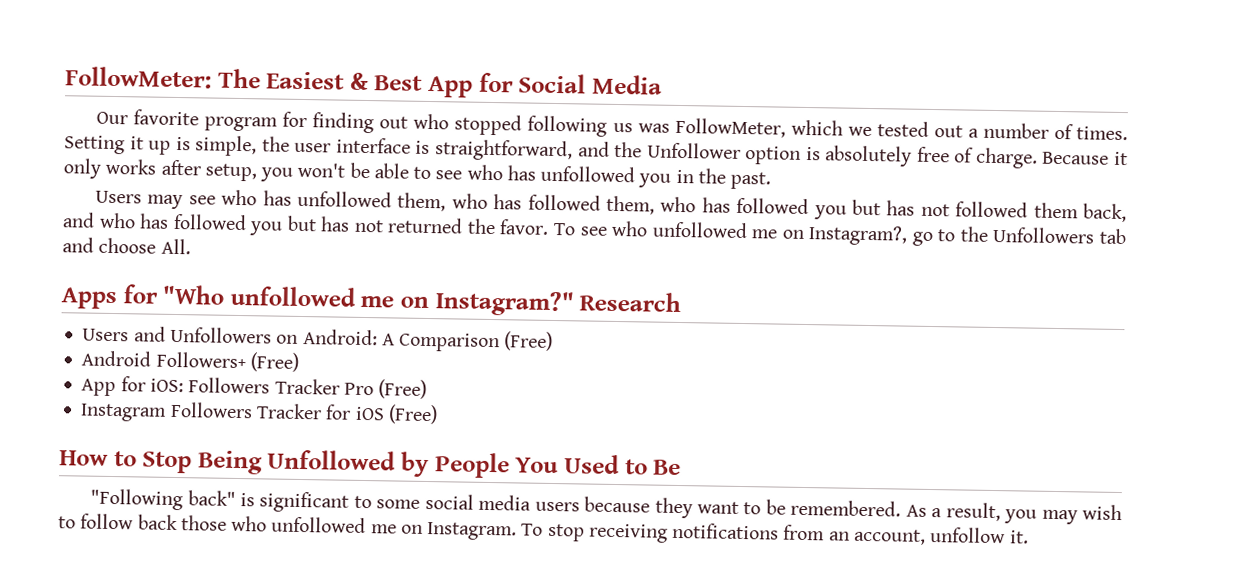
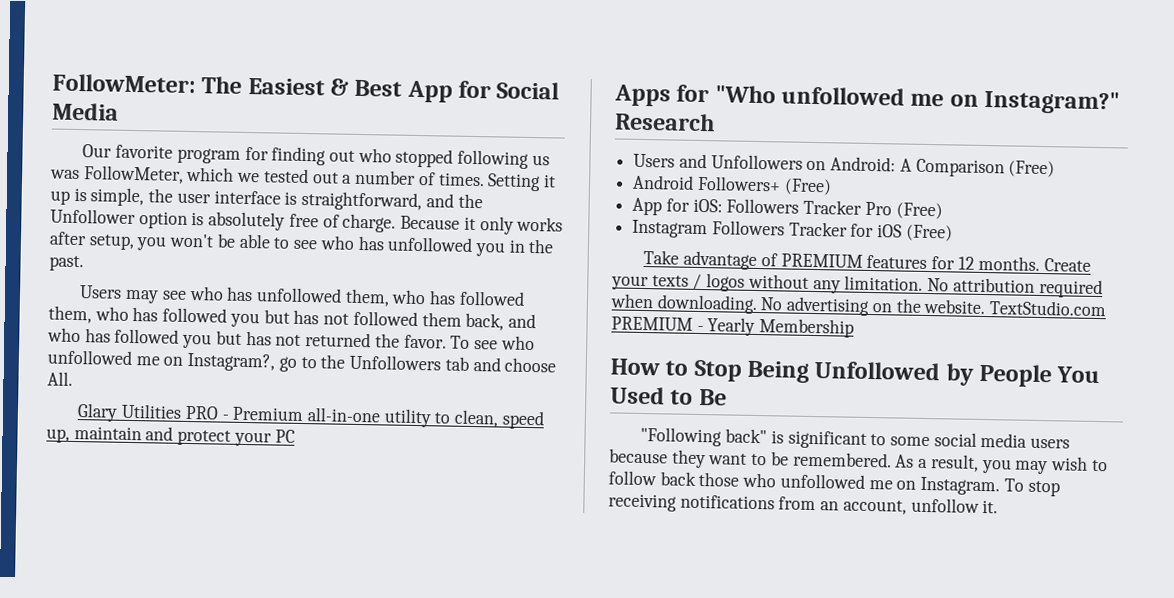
+ Glary Utilities PRO - Premium all-in-one utility to clean, speed up, maintain and protect your PC
+ Take advantage of PREMIUM features for 12 months. Create your texts / logos without any limitation. No attribution required when downloading. No advertising on the website. TextStudio.com PREMIUM - Yearly Membership

